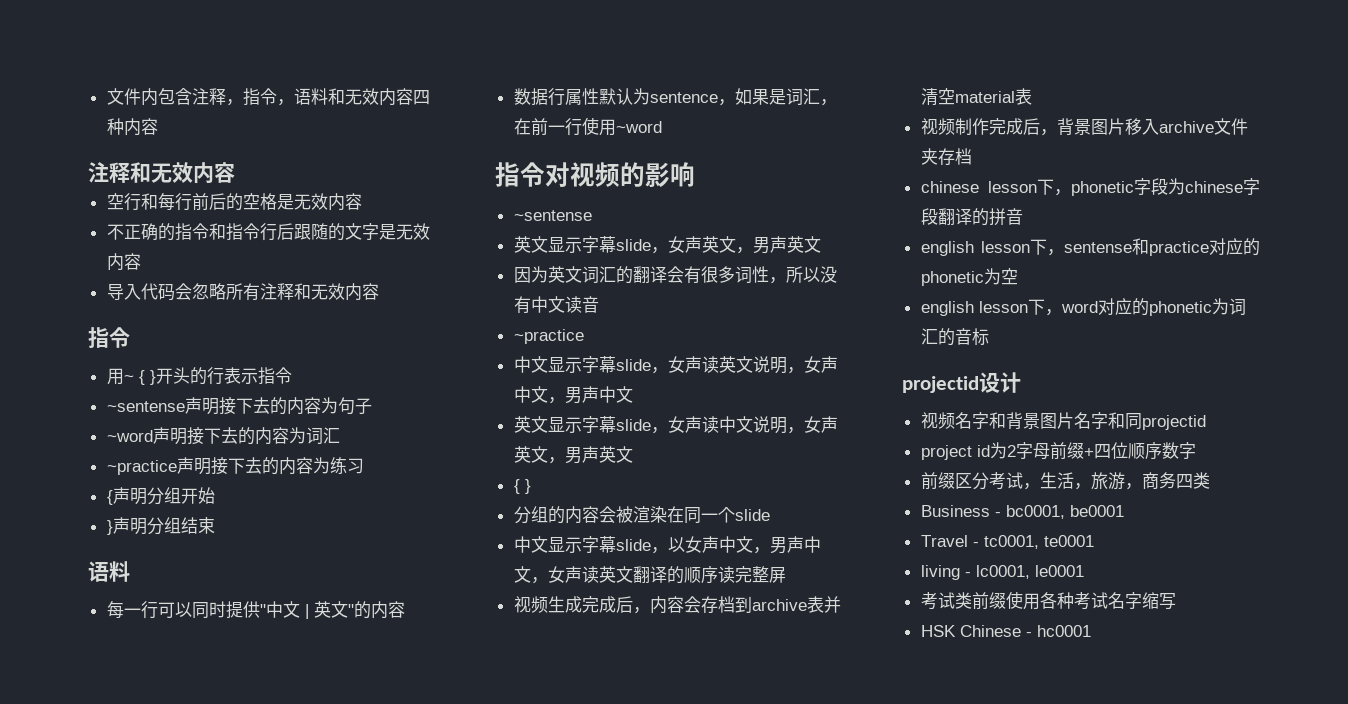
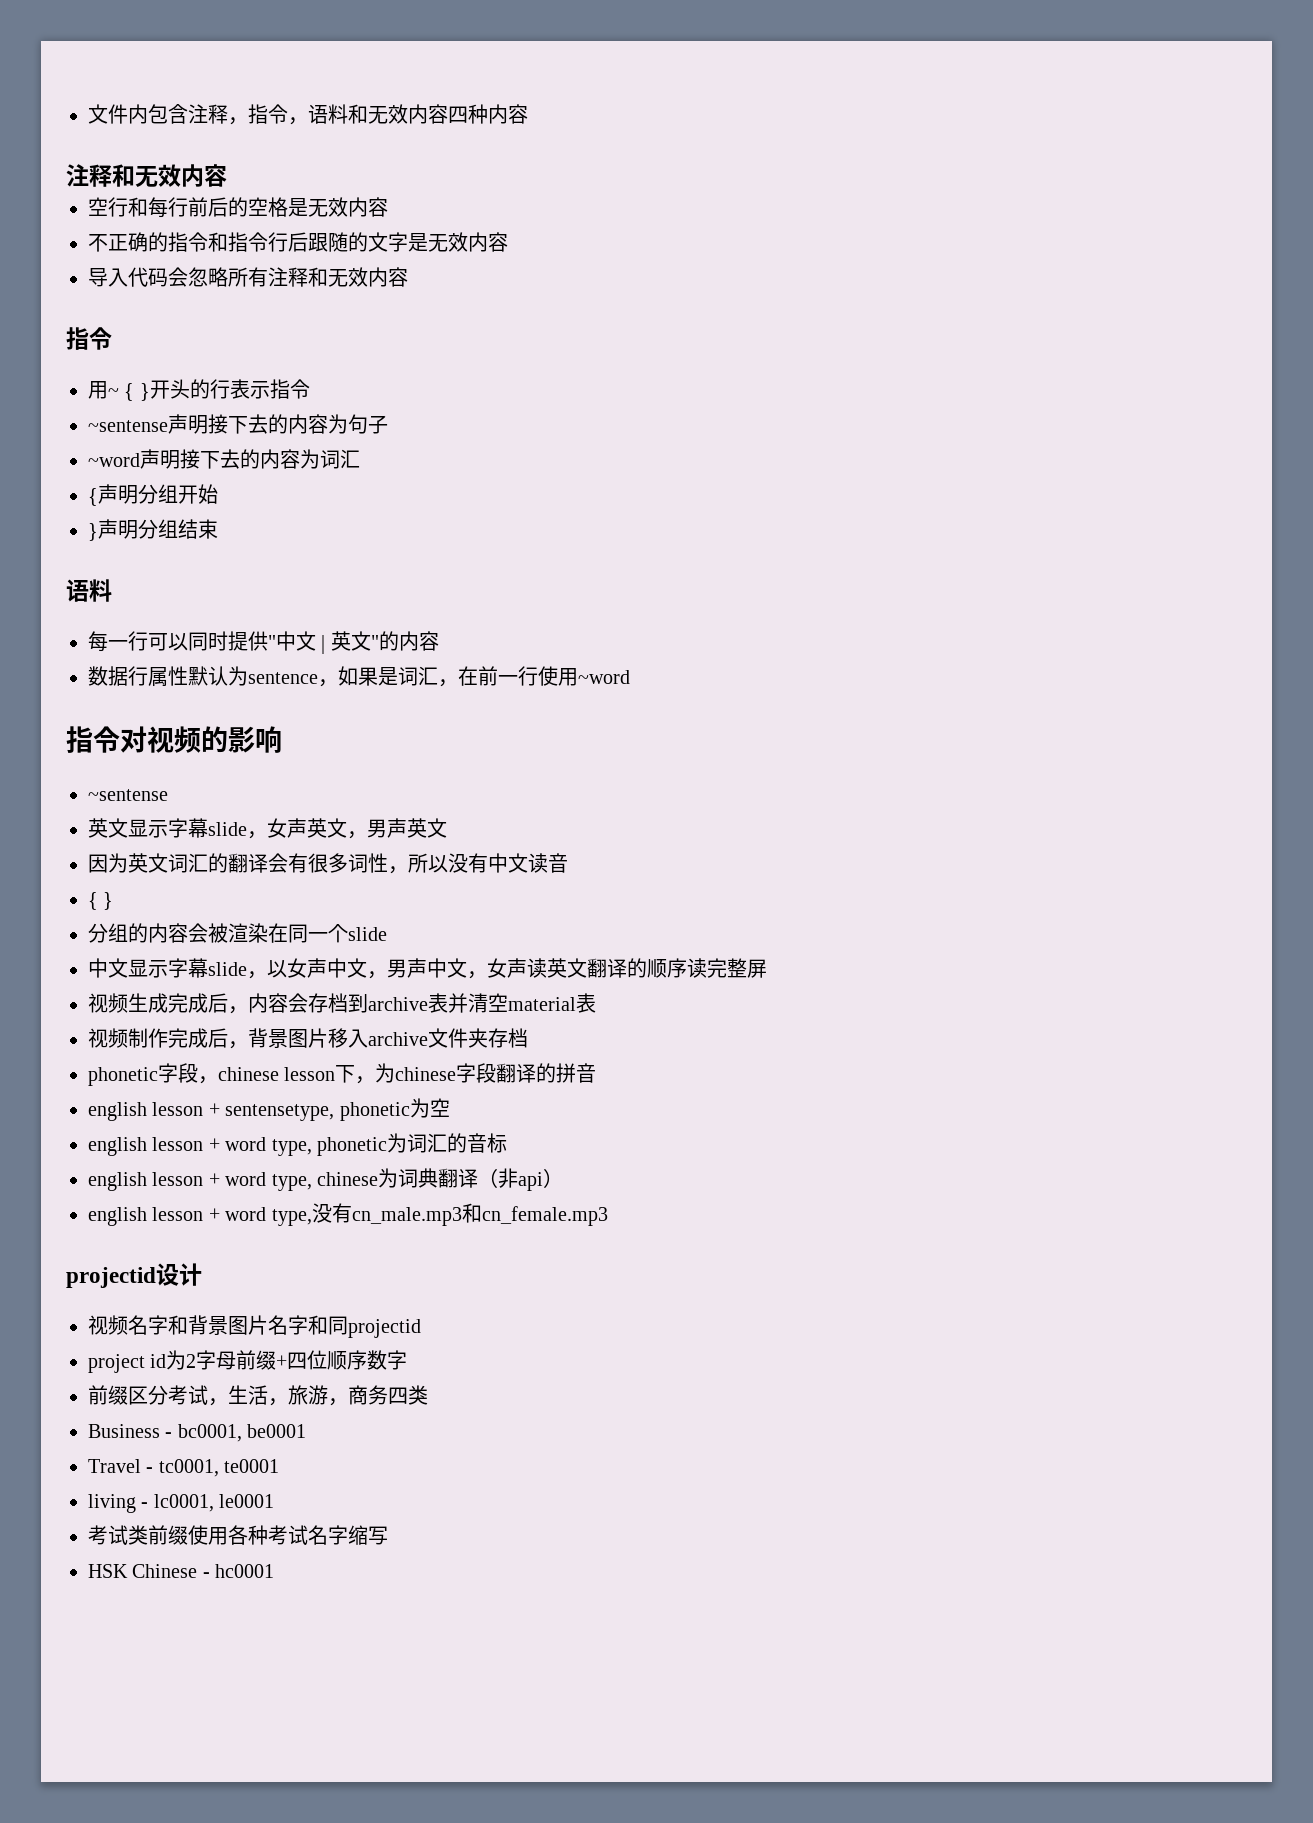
- ~practice声明接下去的内容为练习
  因为英文词汇的翻译会有很多词性，所以没有中文读音
- ~practice
- 中文显示字幕slide，女声读英文说明，女声中文，男声中文
- 英文显示字幕slide，女声读中文说明，女声英文，男声英文
- chinese lesson下，phonetic字段为chinese字段翻译的拼音
+ phonetic字段，chinese lesson下，为chinese字段翻译的拼音
- english lesson下，sentense和practice对应的phonetic为空
+ english lesson + sentensetype, phonetic为空
- english lesson下，word对应的phonetic为词汇的音标
+ english lesson + word type, phonetic为词汇的音标
+ english lesson + word type, chinese为词典翻译（非api）
+ english lesson + word type,没有cn_male.mp3和cn_female.mp3

